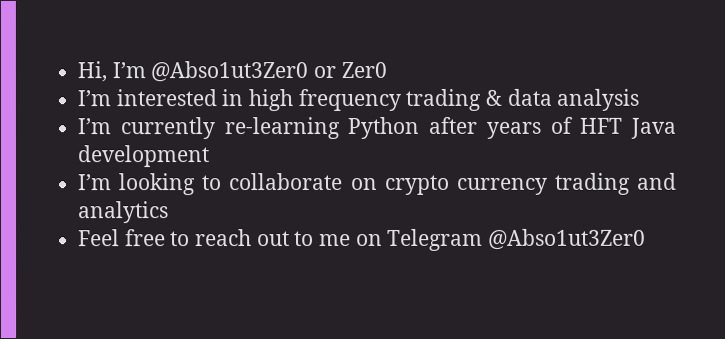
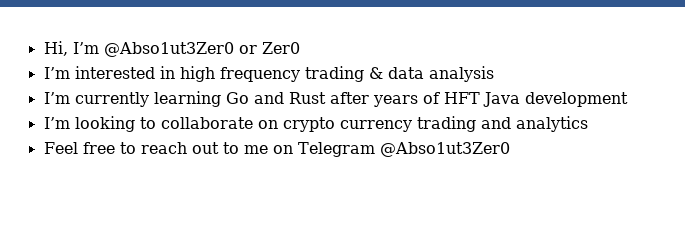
- I’m currently re-learning Python after years of HFT Java development
+ I’m currently learning Go and Rust after years of HFT Java development

